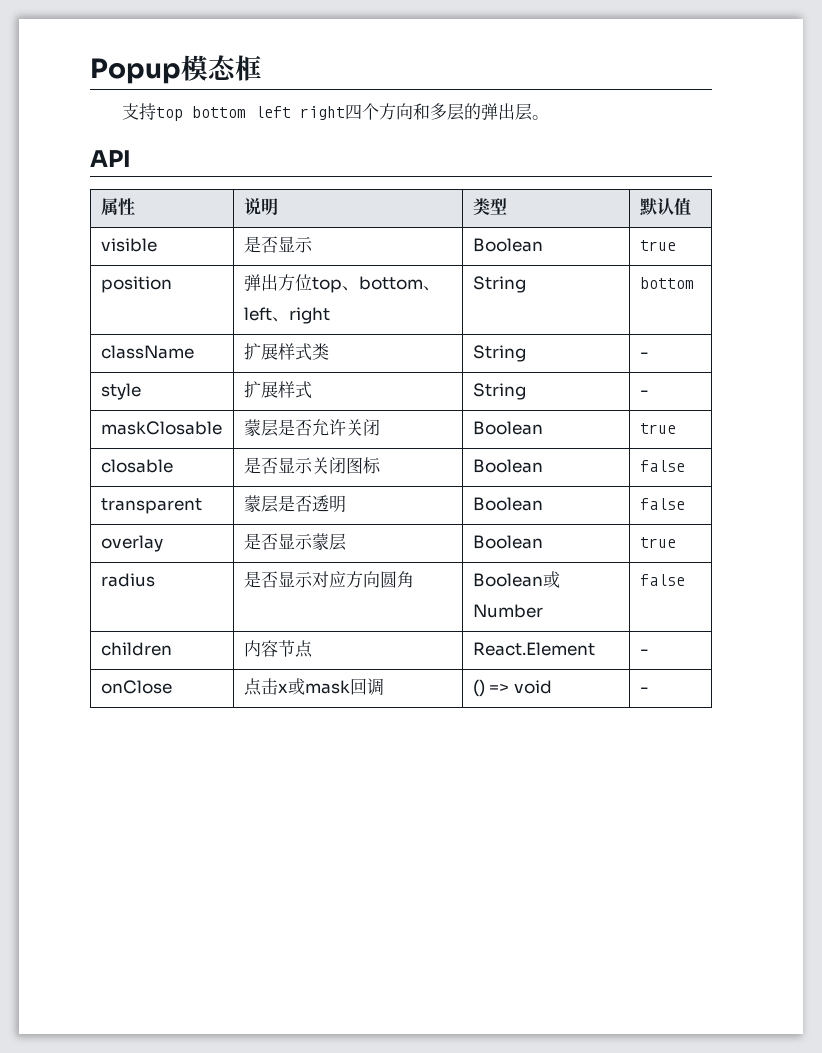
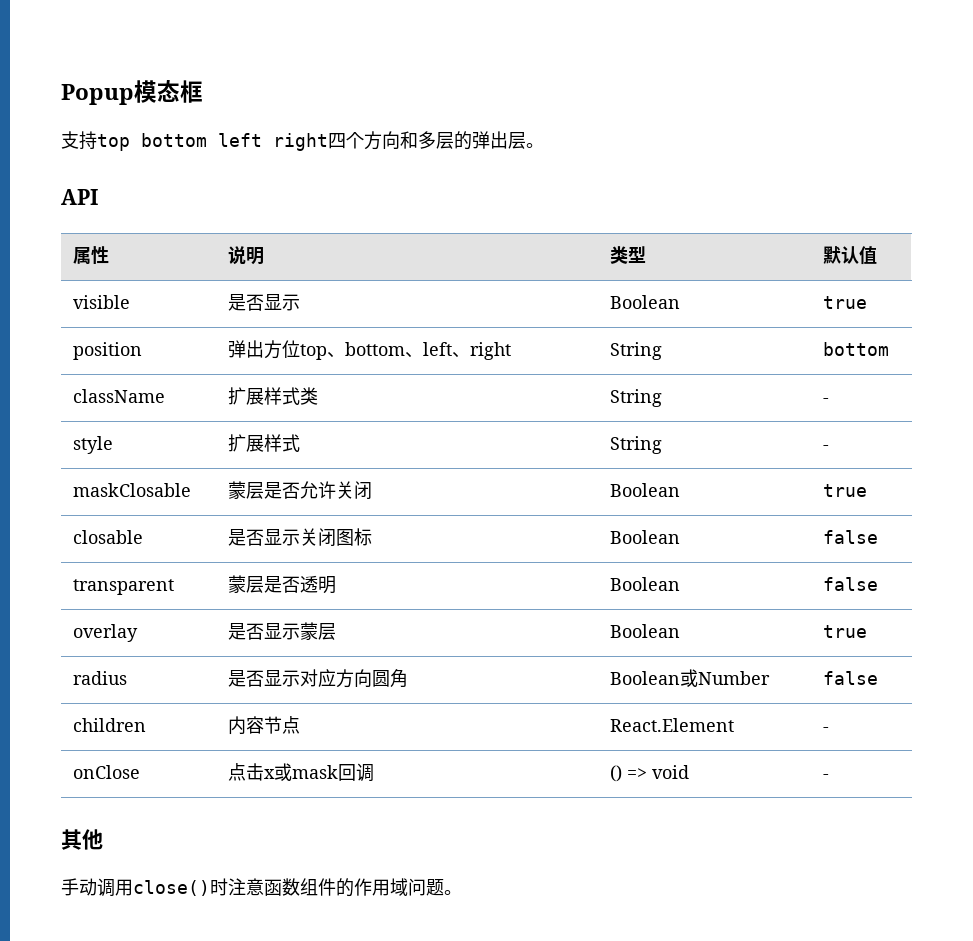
+ 其他
+ 手动调用close()时注意函数组件的作用域问题。

